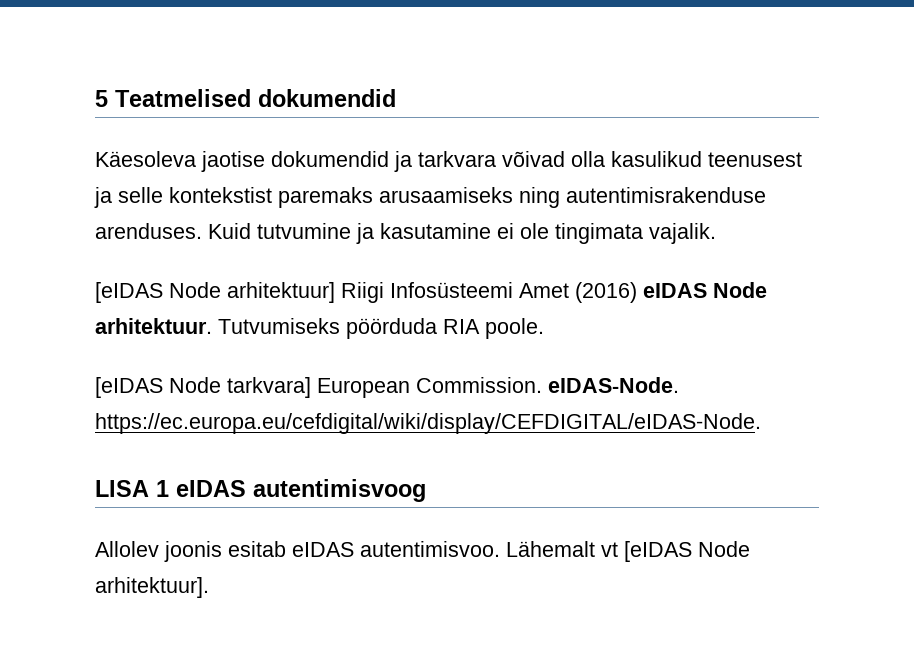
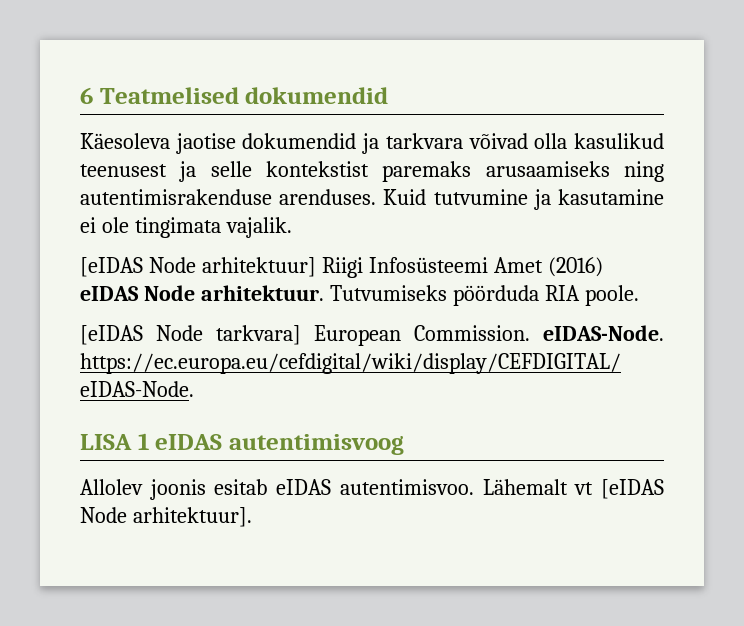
- 5 Teatmelised dokumendid
+ 6 Teatmelised dokumendid

